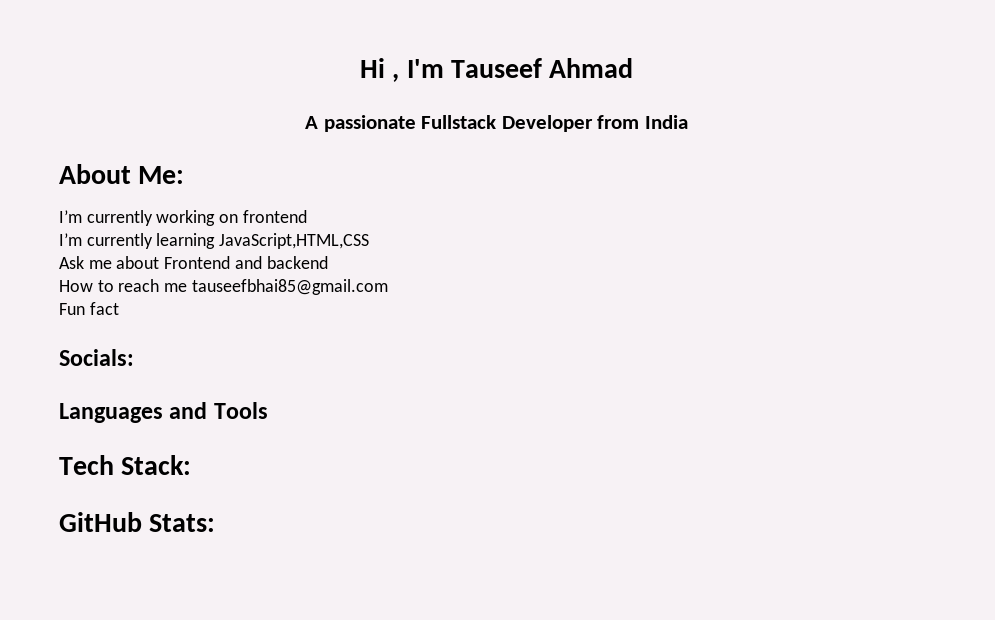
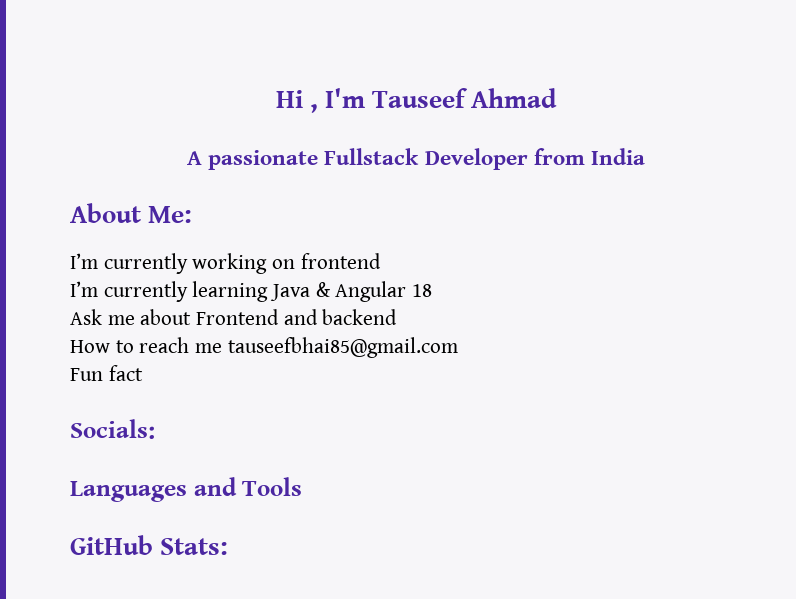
- I’m currently learning JavaScript,HTML,CSS
+ I’m currently learning Java & Angular 18
- Tech Stack:

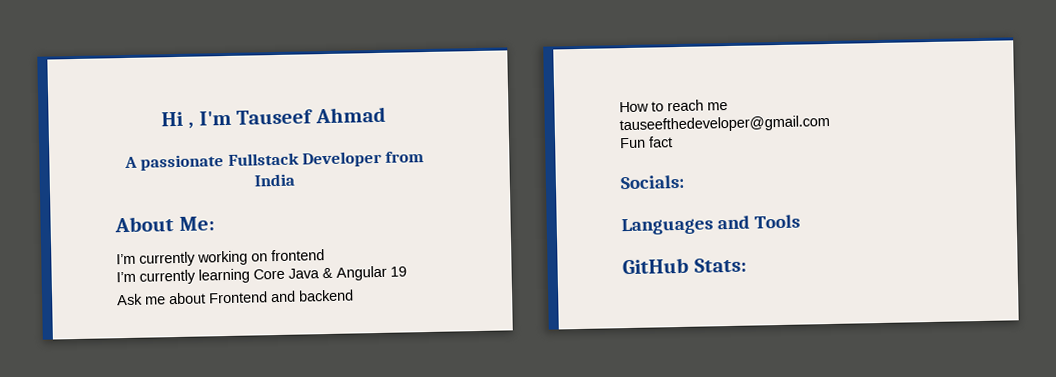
- I’m currently learning Java & Angular 18
+ I’m currently learning Core Java & Angular 19
- How to reach me tauseefbhai85@gmail.com
+ How to reach me tauseefthedeveloper@gmail.com

